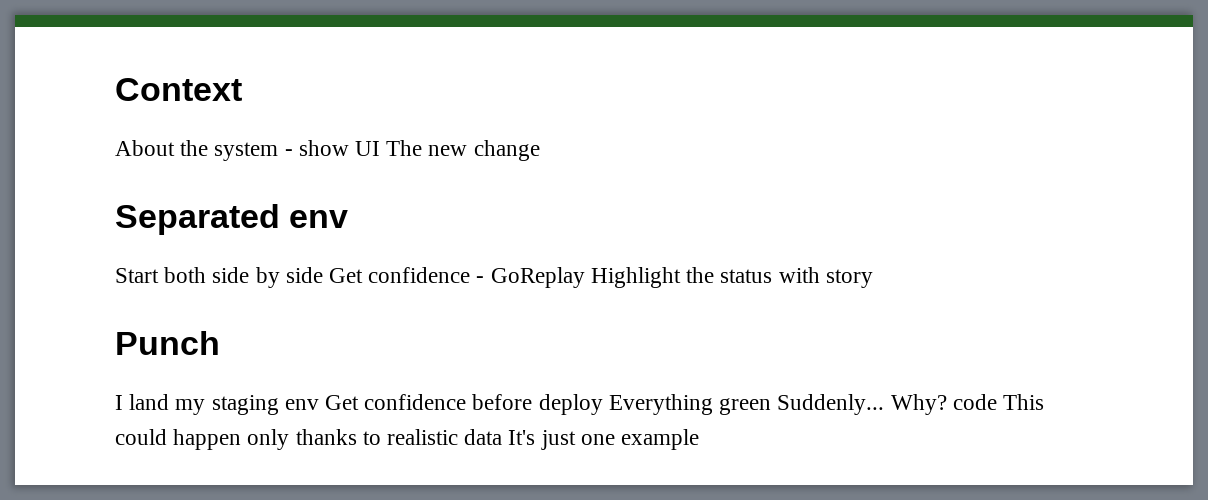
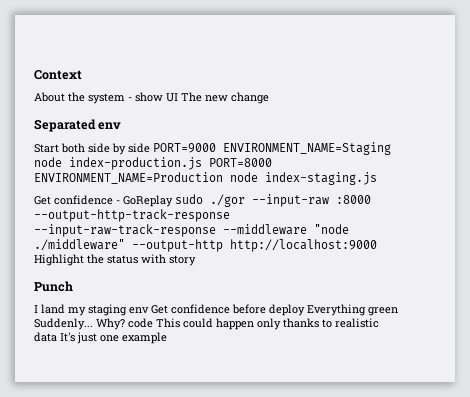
- Start both side by side Get confidence - GoReplay Highlight the status with story
+ Start both side by side PORT=9000 ENVIRONMENT_NAME=Staging node index-production.js PORT=8000 ENVIRONMENT_NAME=Production node index-staging.js
+ Get confidence - GoReplay sudo ./gor --input-raw :8000 --output-http-track-response --input-raw-track-response --middleware "node ./middleware" --output-http http://localhost:9000 Highlight the status with story

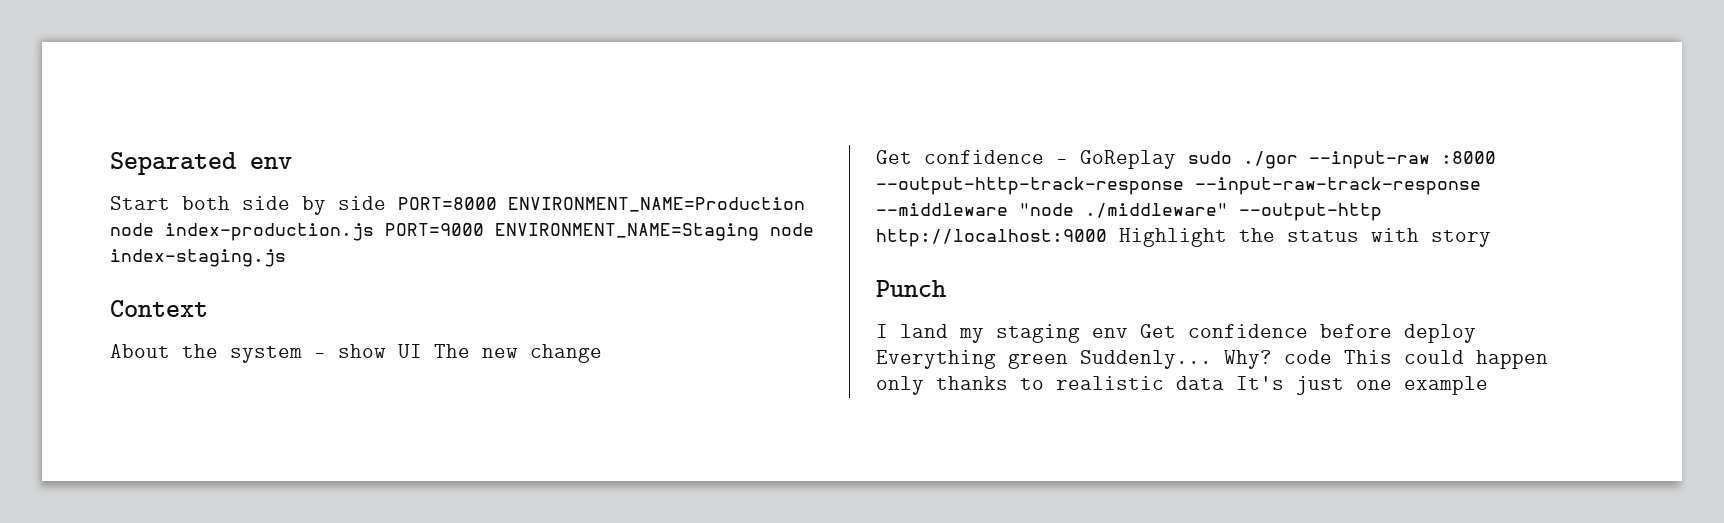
+ Separated env
+ Start both side by side PORT=8000 ENVIRONMENT_NAME=Production node index-production.js PORT=9000 ENVIRONMENT_NAME=Staging node index-staging.js
- Separated env
- Start both side by side PORT=9000 ENVIRONMENT_NAME=Staging node index-production.js PORT=8000 ENVIRONMENT_NAME=Production node index-staging.js

